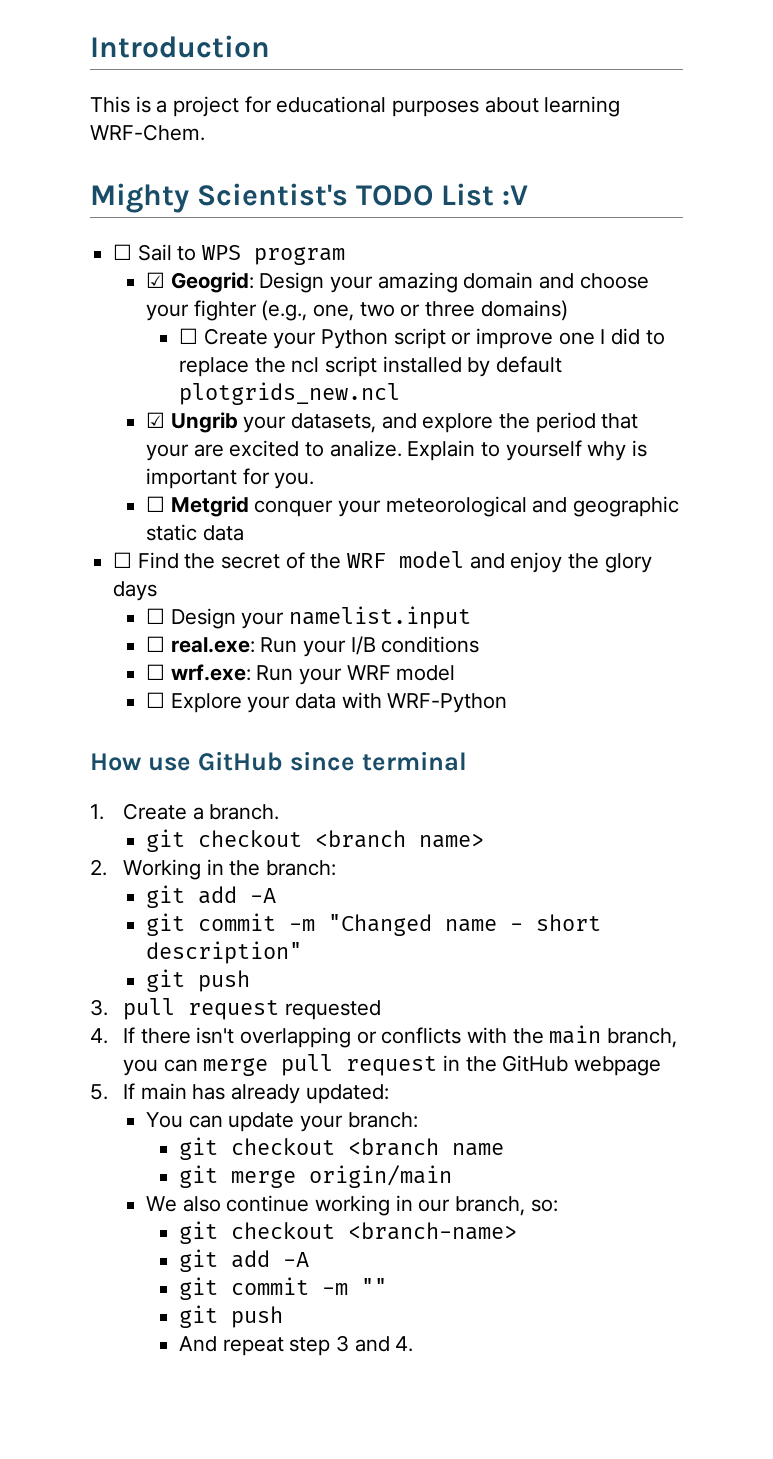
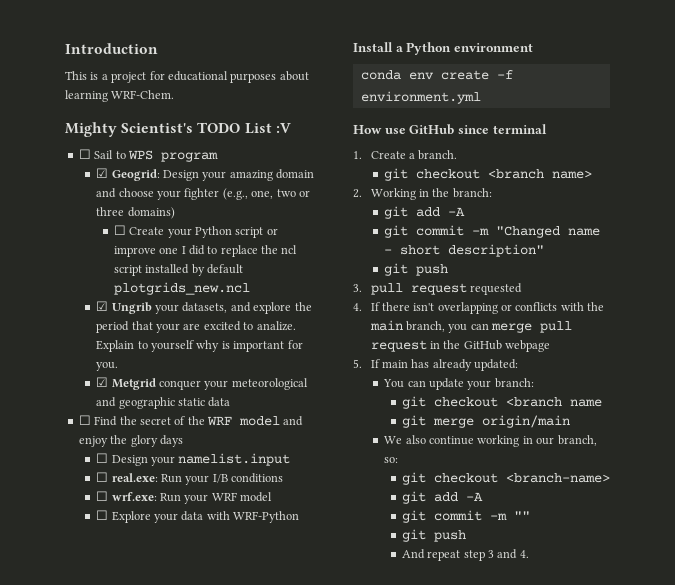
- ☐ Metgrid conquer your meteorological and geographic static data
+ ☑ Metgrid conquer your meteorological and geographic static data
+ Install a Python environment
+ conda env create -f environment.yml

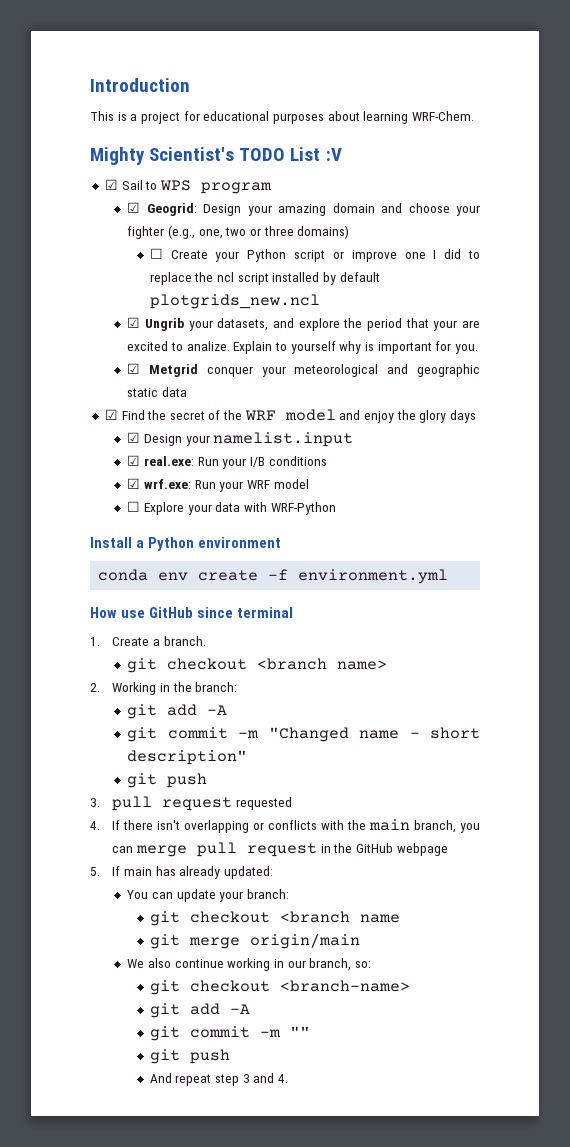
- ☐ Sail to WPS program
+ ☑ Sail to WPS program
- ☐ Find the secret of the WRF model and enjoy the glory days
+ ☑ Find the secret of the WRF model and enjoy the glory days
- ☐ Design your namelist.input
+ ☑ Design your namelist.input
- ☐ real.exe: Run your I/B conditions
+ ☑ real.exe: Run your I/B conditions
- ☐ wrf.exe: Run your WRF model
+ ☑ wrf.exe: Run your WRF model

